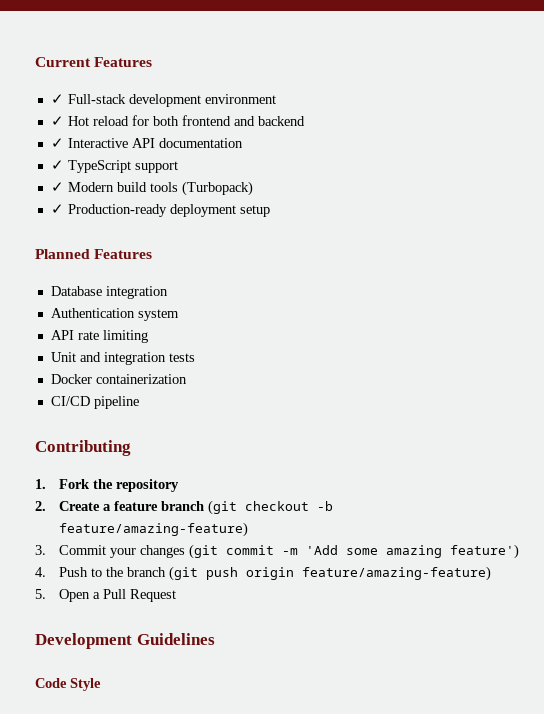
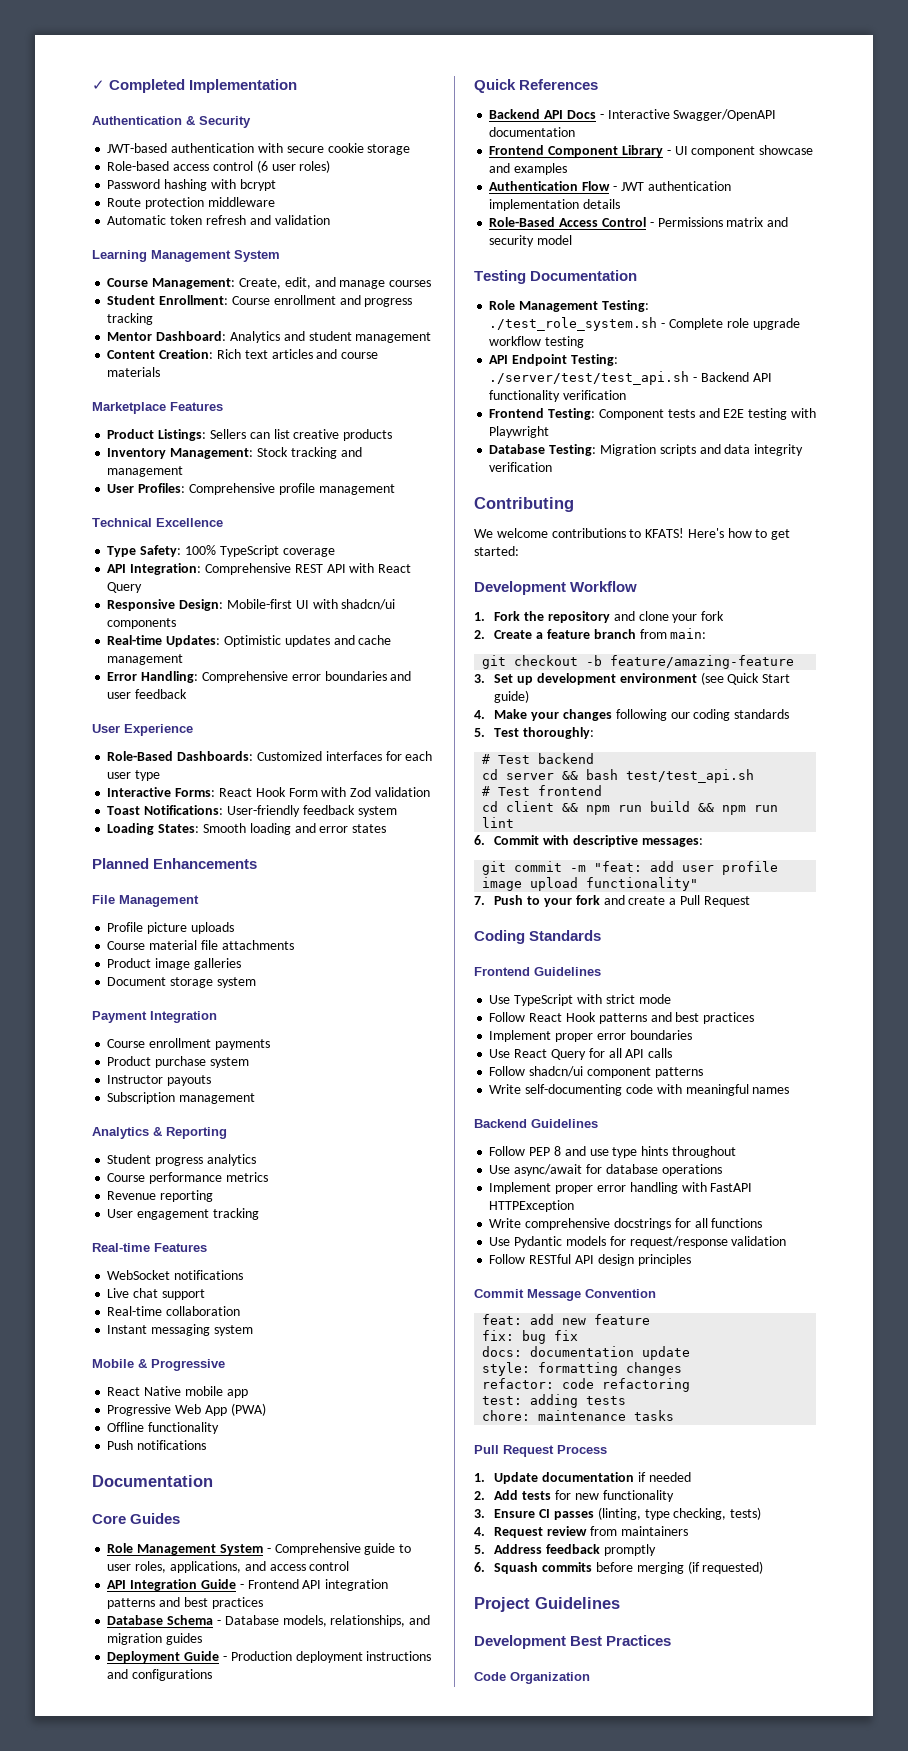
- Current Features
- ✓ Full-stack development environment
- ✓ Hot reload for both frontend and backend
- ✓ Interactive API documentation
- ✓ TypeScript support
- ✓ Modern build tools (Turbopack)
- ✓ Production-ready deployment setup
- Planned Features
- Database integration
- Authentication system
- API rate limiting
- Unit and integration tests
- Docker containerization
- CI/CD pipeline
+ ✓ Completed Implementation
+ Authentication & Security
+ JWT-based authentication with secure cookie storage
+ Role-based access control (6 user roles)
+ Password hashing with bcrypt
+ Route protection middleware
+ Automatic token refresh and validation
+ Learning Management System
+ Course Management: Create, edit, and manage courses
+ Student Enrollment: Course enrollment and progress tracking
+ Mentor Dashboard: Analytics and student management
+ Content Creation: Rich text articles and course materials
+ Marketplace Features
+ Product Listings: Sellers can list creative products
+ Inventory Management: Stock tracking and management
+ User Profiles: Comprehensive profile management
+ Technical Excellence
+ Type Safety: 100% TypeScript coverage
+ API Integration: Comprehensive REST API with React Query
+ Responsive Design: Mobile-first UI with shadcn/ui components
+ Real-time Updates: Optimistic updates and cache management
+ Error Handling: Comprehensive error boundaries and user feedback
+ User Experience
+ Role-Based Dashboards: Customized interfaces for each user type
+ Interactive Forms: React Hook Form with Zod validation
+ Toast Notifications: User-friendly feedback system
+ Loading States: Smooth loading and error states
+ Planned Enhancements
+ File Management
+ Profile picture uploads
+ Course material file attachments
+ Product image galleries
+ Document storage system
+ Payment Integration
+ Course enrollment payments
+ Product purchase system
+ Instructor payouts
+ Subscription management
+ Analytics & Reporting
+ Student progress analytics
+ Course performance metrics
+ Revenue reporting
+ User engagement tracking
+ Real-time Features
+ WebSocket notifications
+ Live chat support
+ Real-time collaboration
+ Instant messaging system
+ Mobile & Progressive
+ React Native mobile app
+ Progressive Web App (PWA)
+ Offline functionality
+ Push notifications
+ Documentation
+ Core Guides
+ Role Management System - Comprehensive guide to user roles, applications, and access control
+ API Integration Guide - Frontend API integration patterns and best practices
+ Database Schema - Database models, relationships, and migration guides
+ Deployment Guide - Production deployment instructions and configurations
+ Quick References
+ Backend API Docs - Interactive Swagger/OpenAPI documentation
+ Frontend Component Library - UI component showcase and examples
+ Authentication Flow - JWT authentication implementation details
+ Role-Based Access Control - Permissions matrix and security model
+ Testing Documentation
+ Role Management Testing: ./test_role_system.sh - Complete role upgrade workflow testing
+ API Endpoint Testing: ./server/test/test_api.sh - Backend API functionality verification
+ Frontend Testing: Component tests and E2E testing with Playwright
+ Database Testing: Migration scripts and data integrity verification
  Contributing
+ We welcome contributions to KFATS! Here's how to get started:
+ Development Workflow
- 1. Fork the repository
+ 1. Fork the repository and clone your fork
- 2. Create a feature branch (git checkout -b feature/amazing-feature)
- 3. Commit your changes (git commit -m 'Add some amazing feature')
- 4. Push to the branch (git push origin feature/amazing-feature)
- 5. Open a Pull Request
- Development Guidelines
+ 2. Create a feature branch from main:
+ git checkout -b feature/amazing-feature
+ 3. Set up development environment (see Quick Start guide)
+ 4. Make your changes following our coding standards
+ 5. Test thoroughly:
+ # Test backend
+ cd server && bash test/test_api.sh
+ # Test frontend
+ cd client && npm run build && npm run lint
+ 6. Commit with descriptive messages:
+ git commit -m "feat: add user profile image upload functionality"
+ 7. Push to your fork and create a Pull Request
+ Coding Standards
+ Frontend Guidelines
+ Use TypeScript with strict mode
+ Follow React Hook patterns and best practices
+ Implement proper error boundaries
+ Use React Query for all API calls
+ Follow shadcn/ui component patterns
+ Write self-documenting code with meaningful names
+ Backend Guidelines
+ Follow PEP 8 and use type hints throughout
+ Use async/await for database operations
+ Implement proper error handling with FastAPI HTTPException
+ Write comprehensive docstrings for all functions
+ Use Pydantic models for request/response validation
+ Follow RESTful API design principles
+ Commit Message Convention
+ feat: add new feature
+ fix: bug fix
+ docs: documentation update
+ style: formatting changes
+ refactor: code refactoring
+ test: adding tests
+ chore: maintenance tasks
+ Pull Request Process
+ 1. Update documentation if needed
+ 2. Add tests for new functionality
+ 3. Ensure CI passes (linting, type checking, tests)
+ 4. Request review from maintainers
+ 5. Address feedback promptly
+ 6. Squash commits before merging (if requested)
+ Project Guidelines
+ Development Best Practices
- Code Style
+ Code Organization

